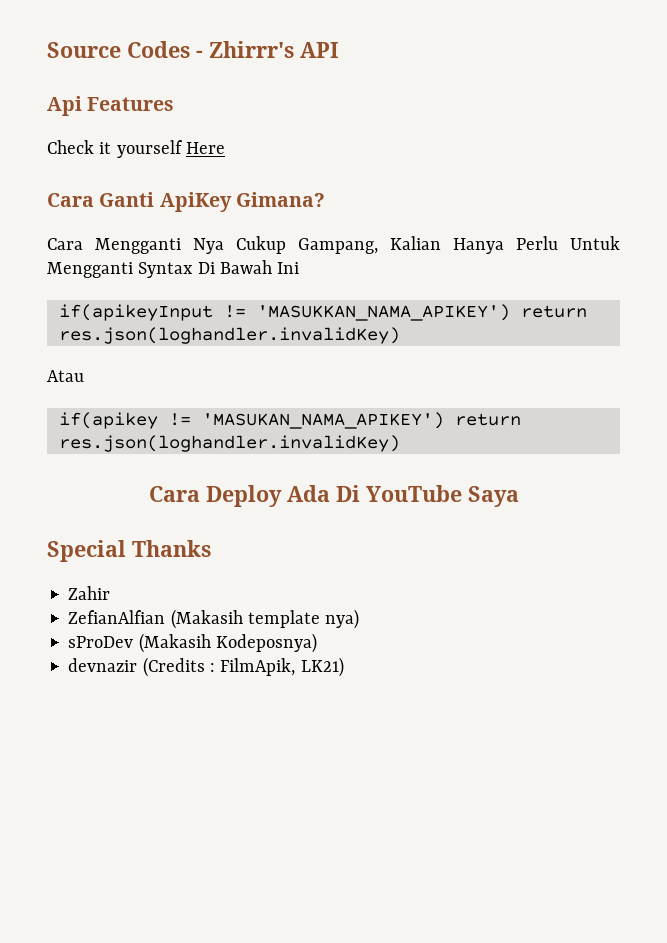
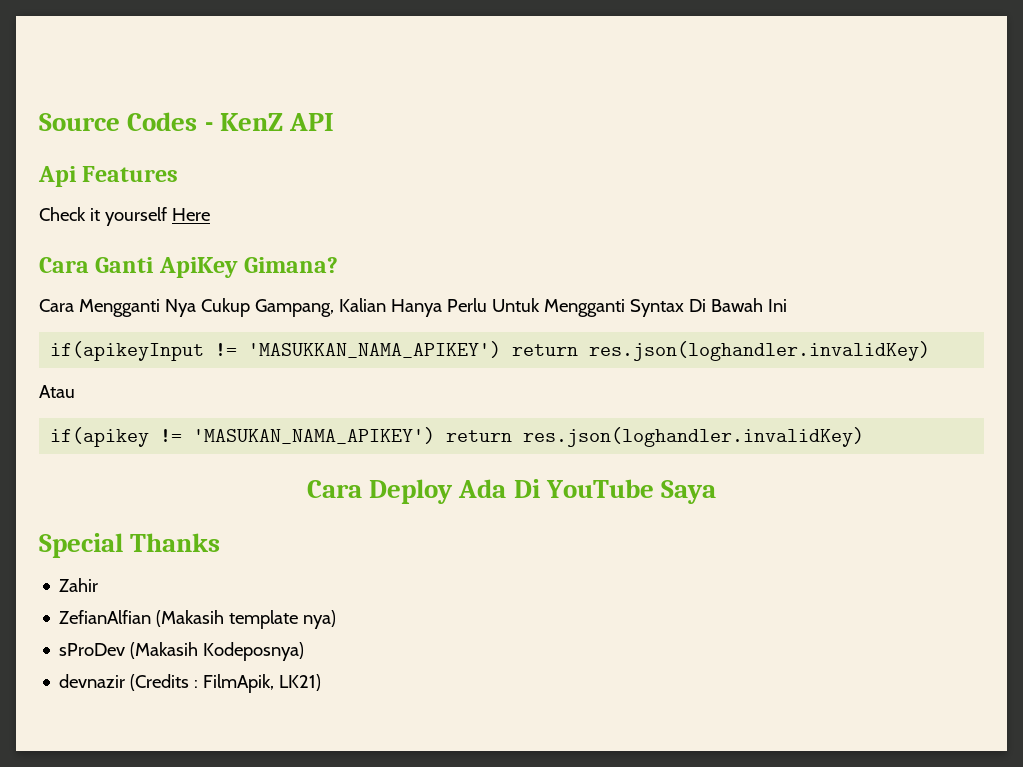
- Source Codes - Zhirrr's API
+ Source Codes - KenZ API

